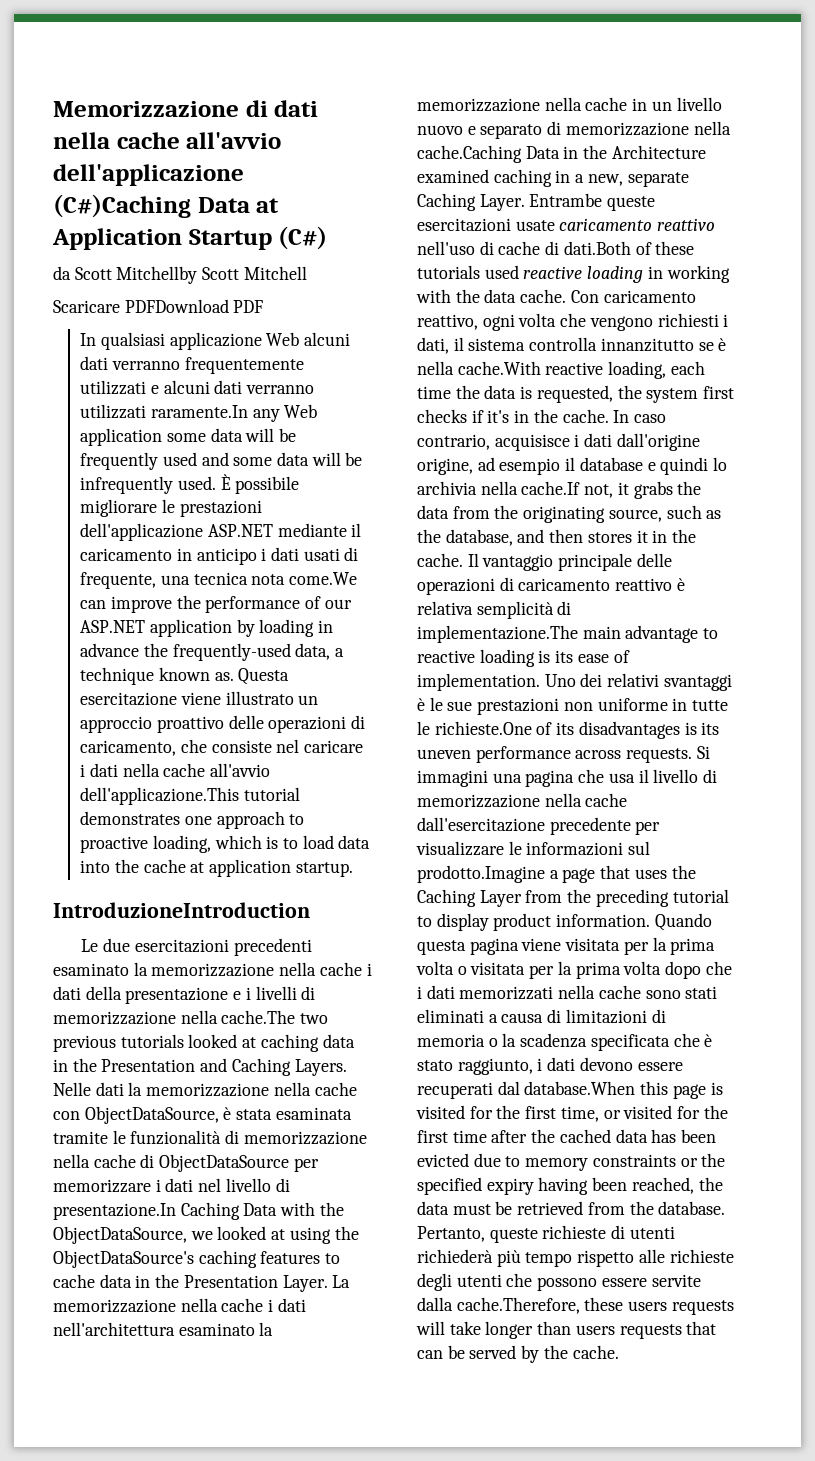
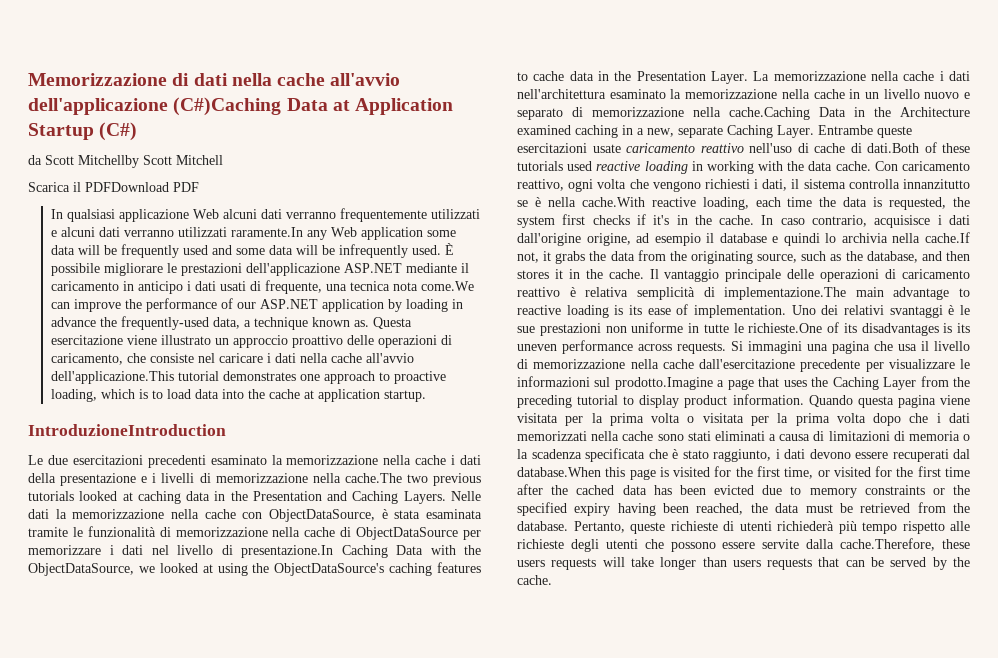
- Scaricare PDFDownload PDF
+ Scarica il PDFDownload PDF

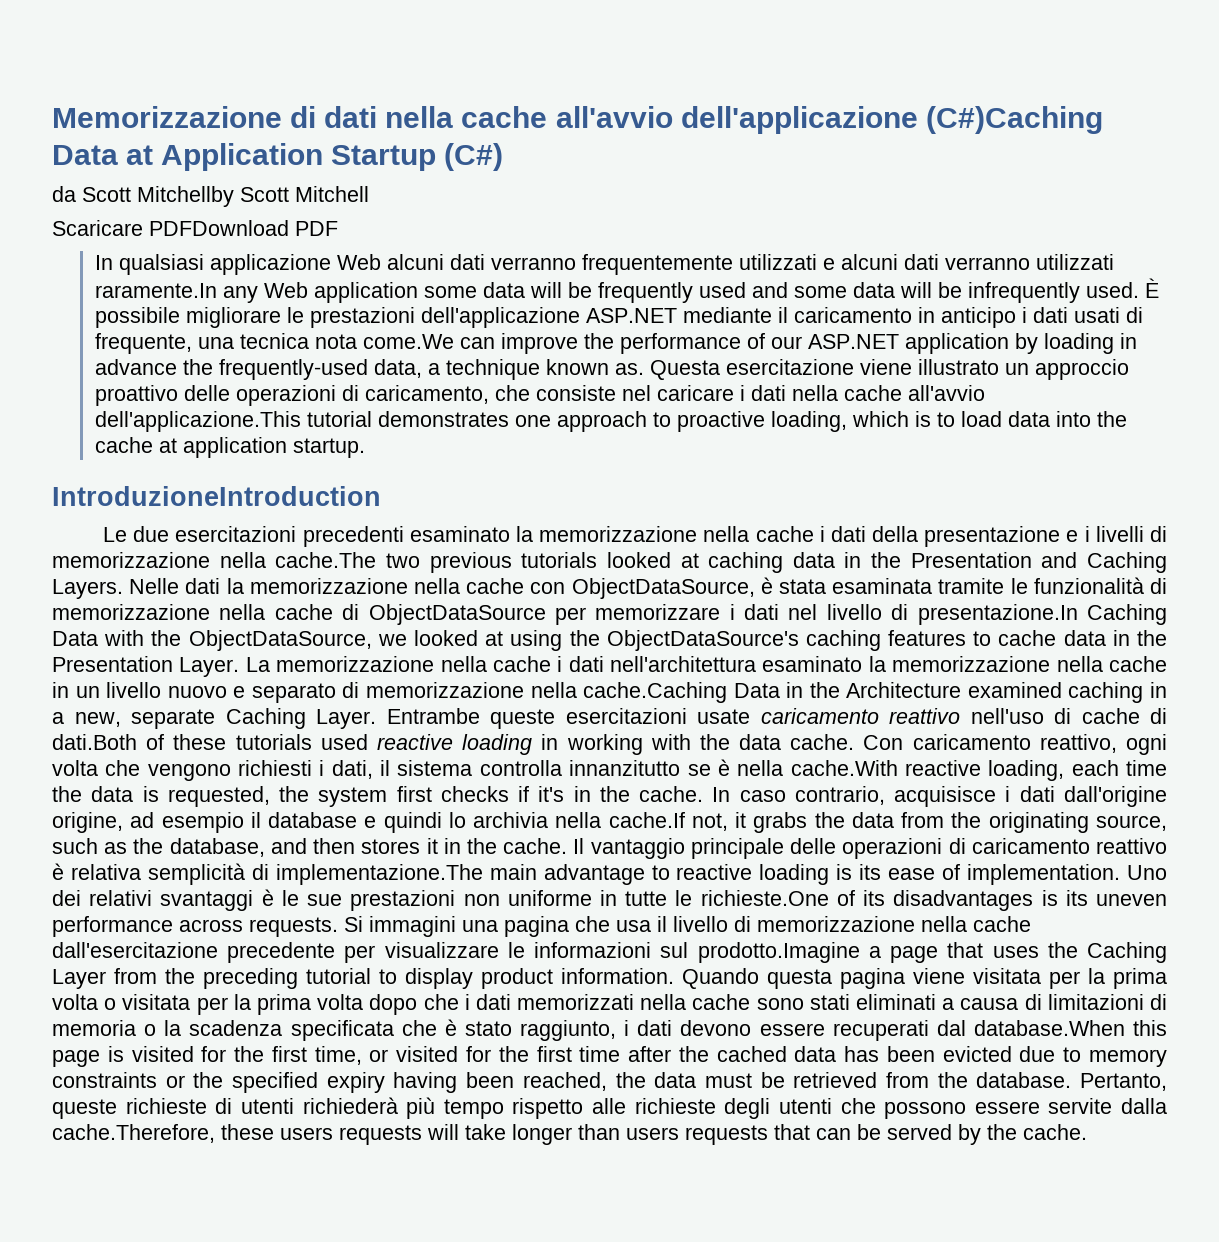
- Scarica il PDFDownload PDF
+ Scaricare PDFDownload PDF

